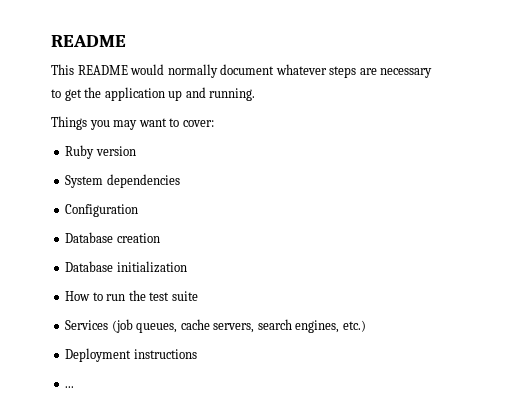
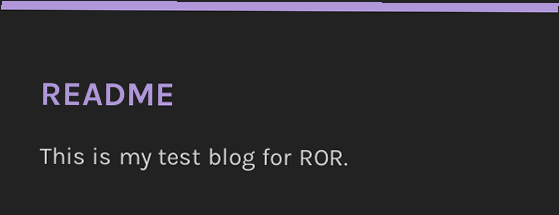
- This README would normally document whatever steps are necessary to get the application up and running.
- Things you may want to cover:
- Ruby version
- System dependencies
- Configuration
- Database creation
- Database initialization
- How to run the test suite
- Services (job queues, cache servers, search engines, etc.)
- Deployment instructions
- ...
+ This is my test blog for ROR.

